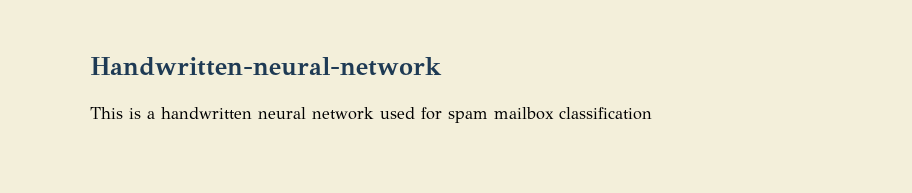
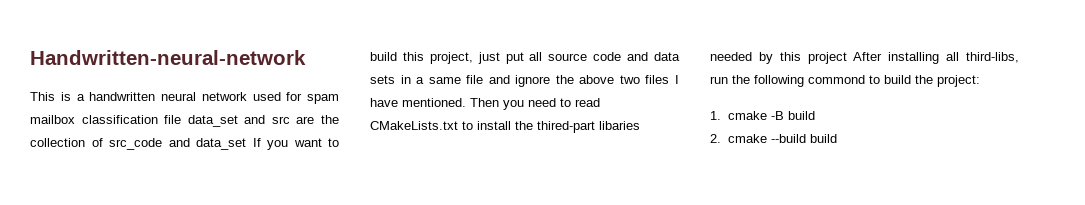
- This is a handwritten neural network used for spam mailbox classification
+ This is a handwritten neural network used for spam mailbox classification file data_set and src are the collection of src_code and data_set If you want to build this project, just put all source code and data sets in a same file and ignore the above two files I have mentioned. Then you need to read CMakeLists.txt to install the thired-part libaries needed by this project After installing all third-libs, run the following commond to build the project:
+ 1. cmake -B build
+ 2. cmake --build build

